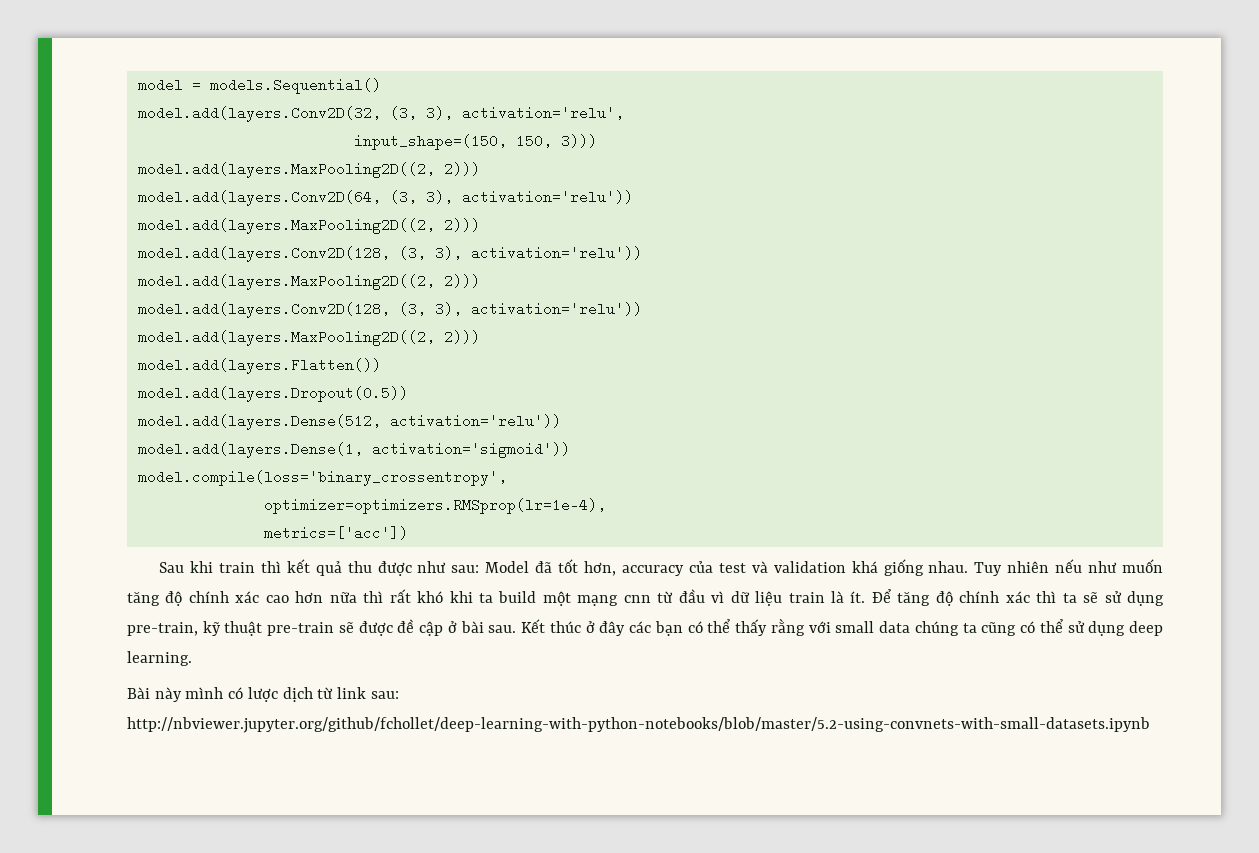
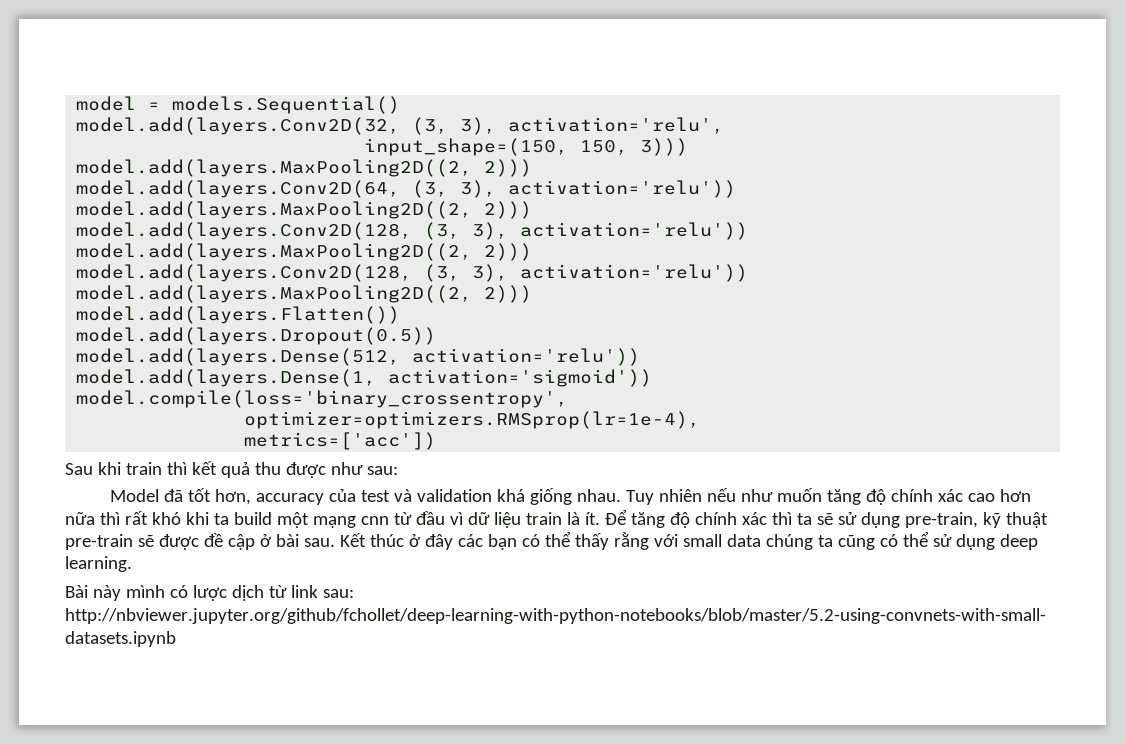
- Sau khi train thì kết quả thu được như sau: Model đã tốt hơn, accuracy của test và validation khá giống nhau.
+ Sau khi train thì kết quả thu được như sau:
+ Model đã tốt hơn, accuracy của test và validation khá giống nhau.

